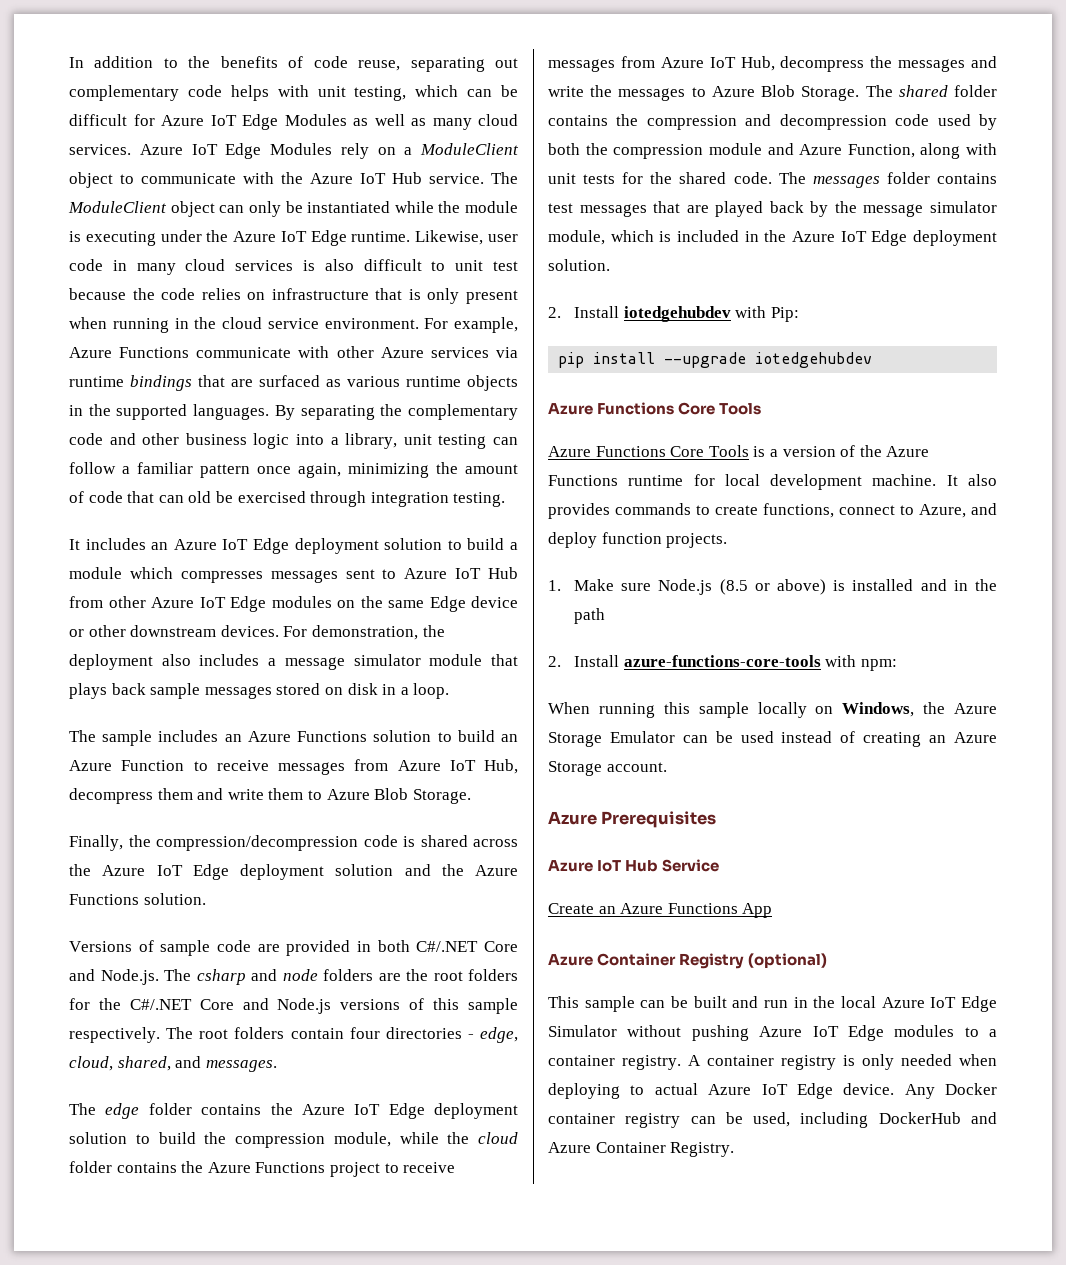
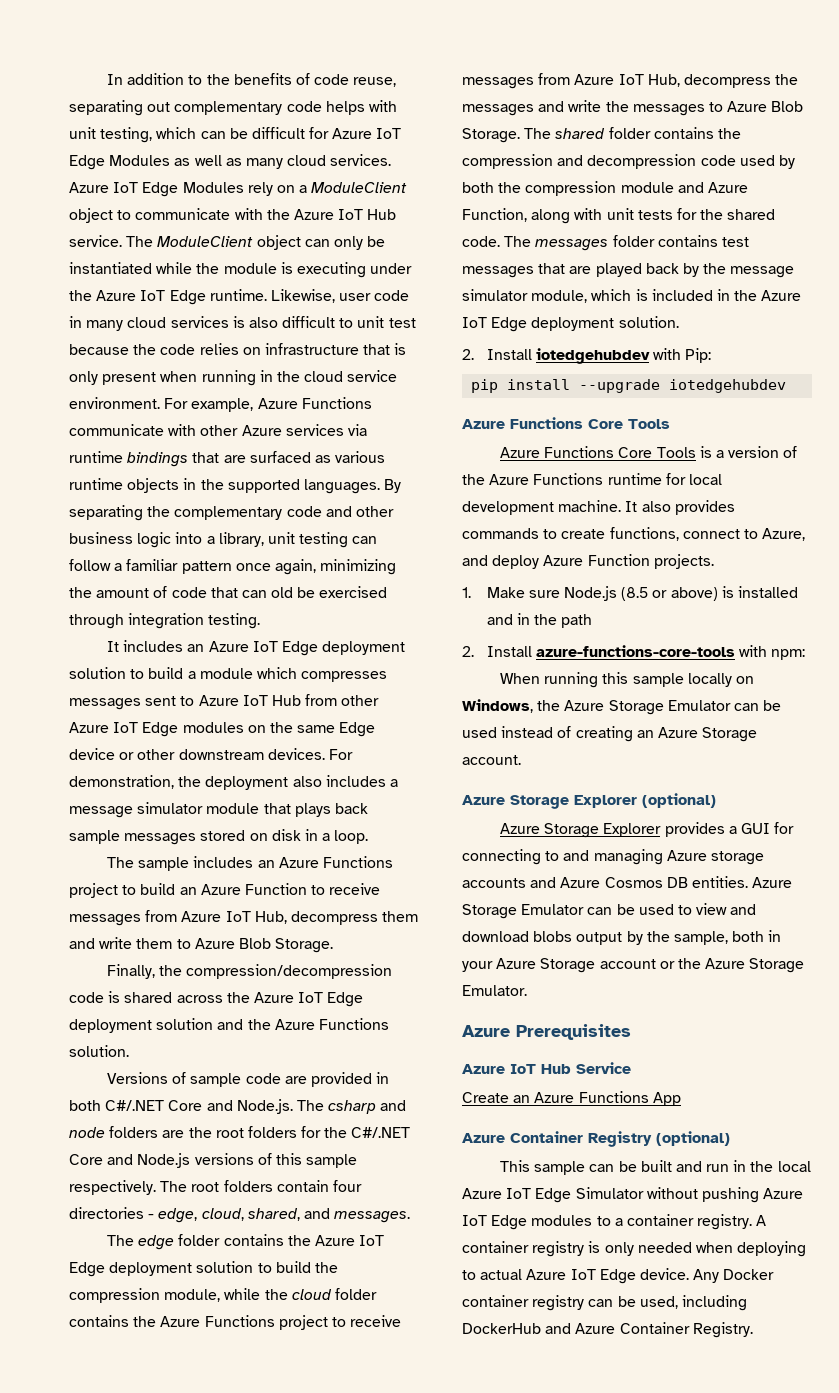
- The sample includes an Azure Functions solution to build an Azure Function to receive messages from Azure IoT Hub, decompress them and write them to Azure Blob Storage.
+ The sample includes an Azure Functions project to build an Azure Function to receive messages from Azure IoT Hub, decompress them and write them to Azure Blob Storage.
- It also provides commands to create functions, connect to Azure, and deploy function projects.
+ It also provides commands to create functions, connect to Azure, and deploy Azure Function projects.
+ Azure Storage Explorer (optional)
+ Azure Storage Explorer provides a GUI for connecting to and managing Azure storage accounts and Azure Cosmos DB entities. Azure Storage Emulator can be used to view and download blobs output by the sample, both in your Azure Storage account or the Azure Storage Emulator.

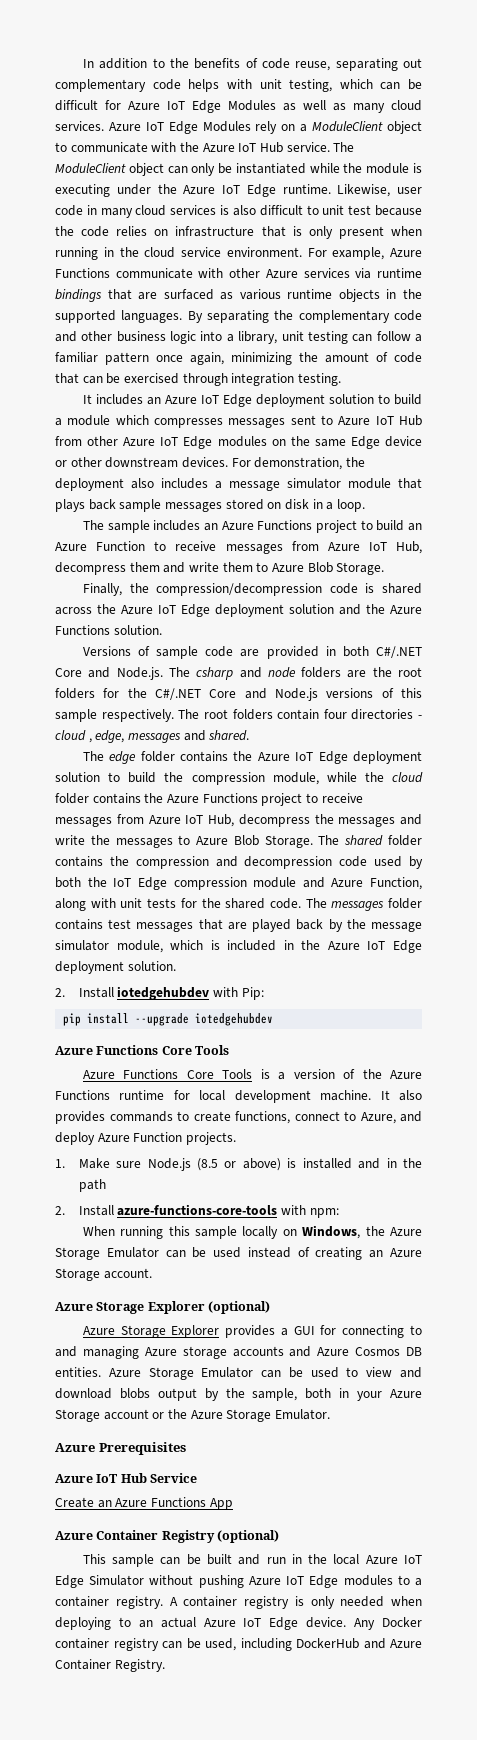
- By separating the complementary code and other business logic into a library, unit testing can follow a familiar pattern once again, minimizing the amount of code that can old be exercised through integration testing.
+ By separating the complementary code and other business logic into a library, unit testing can follow a familiar pattern once again, minimizing the amount of code that can be exercised through integration testing.
- The root folders contain four directories - edge, cloud, shared, and messages.
+ The root folders contain four directories - cloud , edge, messages and shared.
- The shared folder contains the compression and decompression code used by both the compression module and Azure Function, along with unit tests for the shared code.
+ The shared folder contains the compression and decompression code used by both the IoT Edge compression module and Azure Function, along with unit tests for the shared code.
- A container registry is only needed when deploying to actual Azure IoT Edge device.
+ A container registry is only needed when deploying to an actual Azure IoT Edge device.

